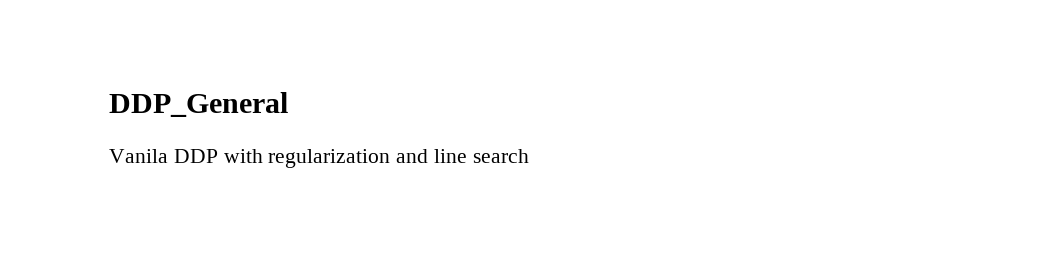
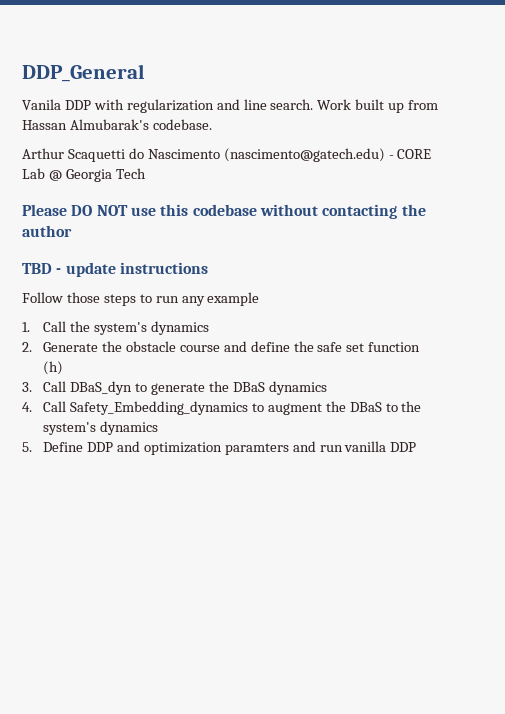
- Vanila DDP with regularization and line search
+ Vanila DDP with regularization and line search. Work built up from Hassan Almubarak's codebase.
+ Arthur Scaquetti do Nascimento (nascimento@gatech.edu) - CORE Lab @ Georgia Tech
+ Please DO NOT use this codebase without contacting the author
+ TBD - update instructions
+ Follow those steps to run any example
+ 1. Call the system's dynamics
+ 2. Generate the obstacle course and define the safe set function (h)
+ 3. Call DBaS_dyn to generate the DBaS dynamics
+ 4. Call Safety_Embedding_dynamics to augment the DBaS to the system's dynamics
+ 5. Define DDP and optimization paramters and run vanilla DDP

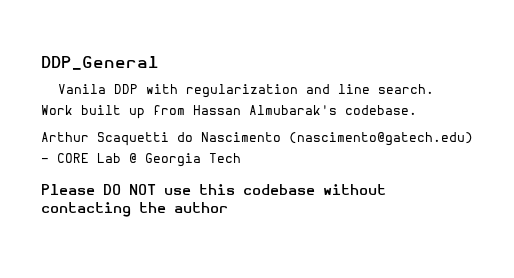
- TBD - update instructions
- Follow those steps to run any example
- 1. Call the system's dynamics
- 2. Generate the obstacle course and define the safe set function (h)
- 3. Call DBaS_dyn to generate the DBaS dynamics
- 4. Call Safety_Embedding_dynamics to augment the DBaS to the system's dynamics
- 5. Define DDP and optimization paramters and run vanilla DDP

